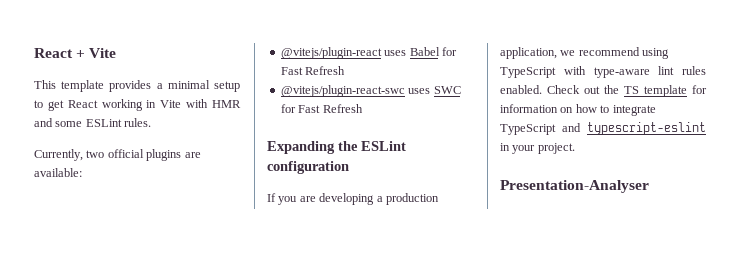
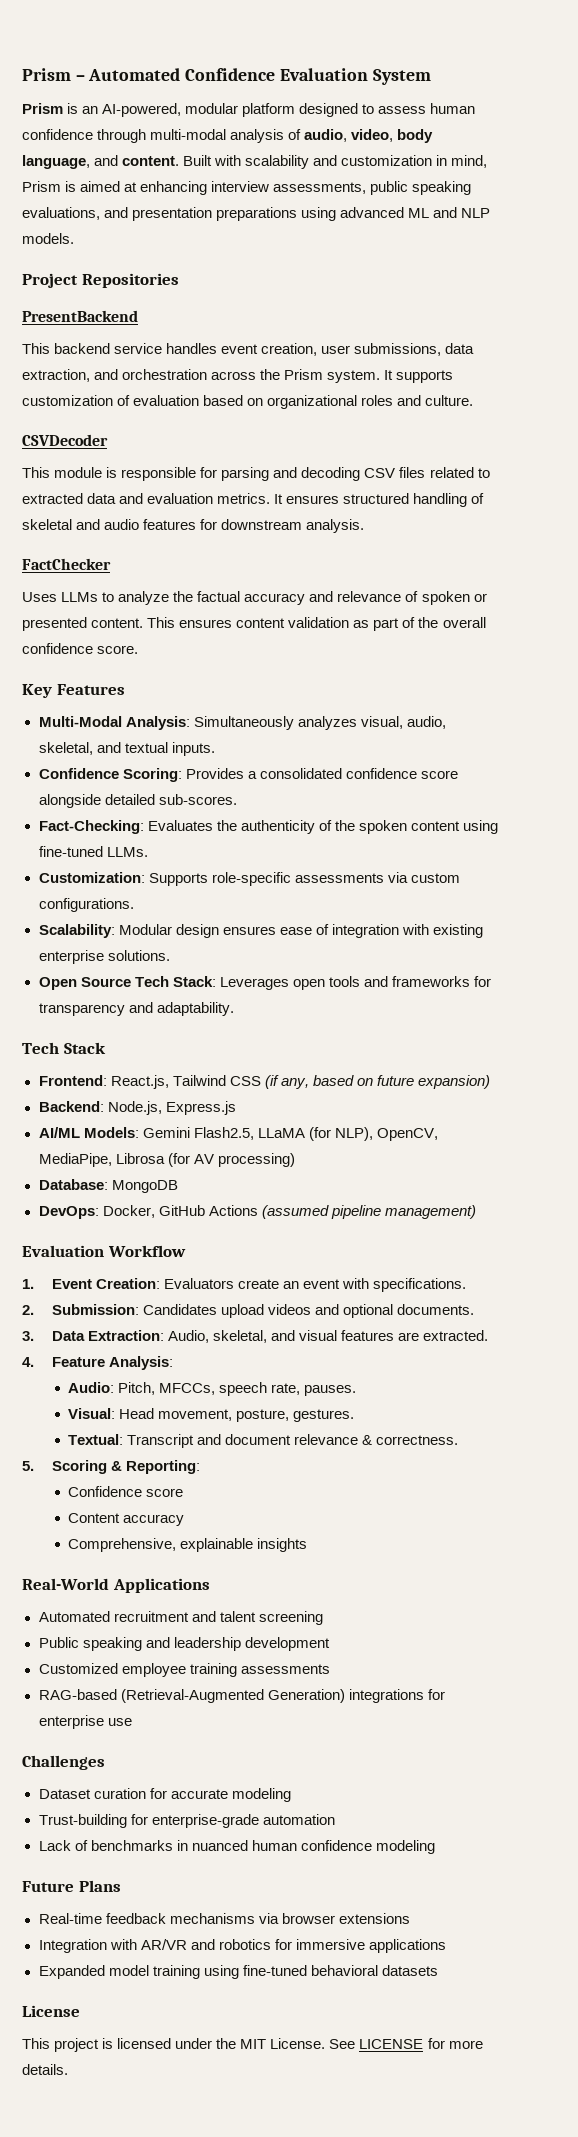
- React + Vite
- This template provides a minimal setup to get React working in Vite with HMR and some ESLint rules.
- Currently, two official plugins are available:
- @vitejs/plugin-react uses Babel for Fast Refresh
- @vitejs/plugin-react-swc uses SWC for Fast Refresh
- Expanding the ESLint configuration
- If you are developing a production application, we recommend using TypeScript with type-aware lint rules enabled. Check out the TS template for information on how to integrate TypeScript and typescript-eslint in your project.
- Presentation-Analyser
+ Prism – Automated Confidence Evaluation System
+ Prism is an AI-powered, modular platform designed to assess human confidence through multi-modal analysis of audio, video, body language, and content. Built with scalability and customization in mind, Prism is aimed at enhancing interview assessments, public speaking evaluations, and presentation preparations using advanced ML and NLP models.
+ Project Repositories
+ PresentBackend
+ This backend service handles event creation, user submissions, data extraction, and orchestration across the Prism system. It supports customization of evaluation based on organizational roles and culture.
+ CSVDecoder
+ This module is responsible for parsing and decoding CSV files related to extracted data and evaluation metrics. It ensures structured handling of skeletal and audio features for downstream analysis.
+ FactChecker
+ Uses LLMs to analyze the factual accuracy and relevance of spoken or presented content. This ensures content validation as part of the overall confidence score.
+ Key Features
+ Multi-Modal Analysis: Simultaneously analyzes visual, audio, skeletal, and textual inputs.
+ Confidence Scoring: Provides a consolidated confidence score alongside detailed sub-scores.
+ Fact-Checking: Evaluates the authenticity of the spoken content using fine-tuned LLMs.
+ Customization: Supports role-specific assessments via custom configurations.
+ Scalability: Modular design ensures ease of integration with existing enterprise solutions.
+ Open Source Tech Stack: Leverages open tools and frameworks for transparency and adaptability.
+ Tech Stack
+ Frontend: React.js, Tailwind CSS (if any, based on future expansion)
+ Backend: Node.js, Express.js
+ AI/ML Models: Gemini Flash2.5, LLaMA (for NLP), OpenCV, MediaPipe, Librosa (for AV processing)
+ Database: MongoDB
+ DevOps: Docker, GitHub Actions (assumed pipeline management)
+ Evaluation Workflow
+ 1. Event Creation: Evaluators create an event with specifications.
+ 2. Submission: Candidates upload videos and optional documents.
+ 3. Data Extraction: Audio, skeletal, and visual features are extracted.
+ 4. Feature Analysis:
+ Audio: Pitch, MFCCs, speech rate, pauses.
+ Visual: Head movement, posture, gestures.
+ Textual: Transcript and document relevance & correctness.
+ 5. Scoring & Reporting:
+ Confidence score
+ Content accuracy
+ Comprehensive, explainable insights
+ Real-World Applications
+ Automated recruitment and talent screening
+ Public speaking and leadership development
+ Customized employee training assessments
+ RAG-based (Retrieval-Augmented Generation) integrations for enterprise use
+ Challenges
+ Dataset curation for accurate modeling
+ Trust-building for enterprise-grade automation
+ Lack of benchmarks in nuanced human confidence modeling
+ Future Plans
+ Real-time feedback mechanisms via browser extensions
+ Integration with AR/VR and robotics for immersive applications
+ Expanded model training using fine-tuned behavioral datasets
+ License
+ This project is licensed under the MIT License. See LICENSE for more details.

